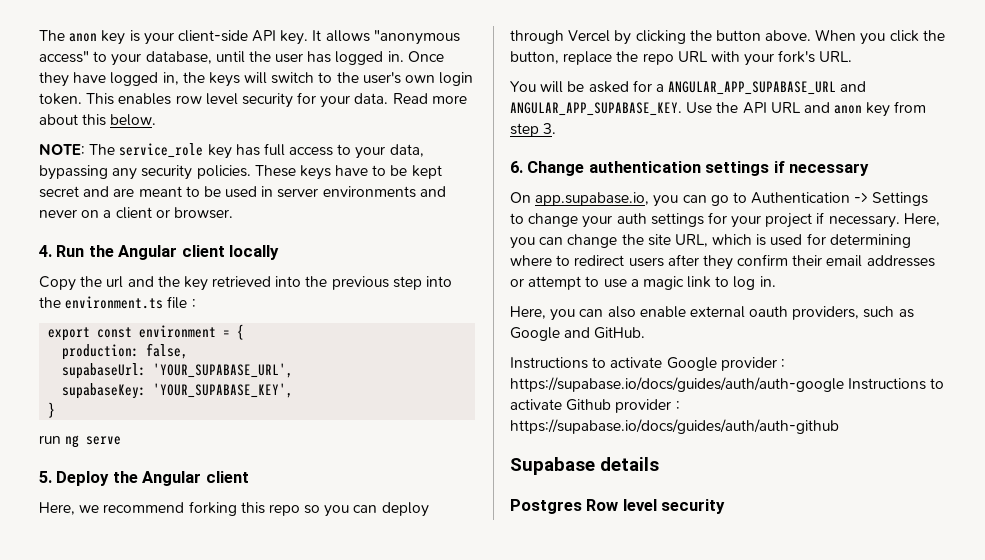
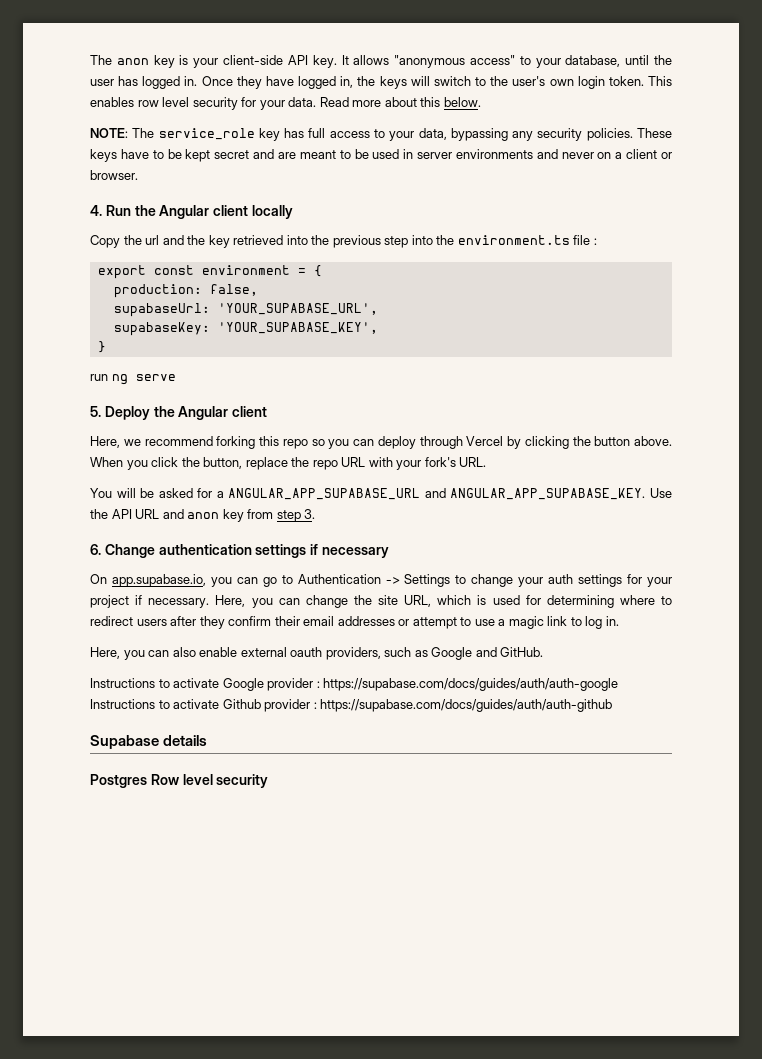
- Instructions to activate Google provider : https://supabase.io/docs/guides/auth/auth-google Instructions to activate Github provider : https://supabase.io/docs/guides/auth/auth-github
+ Instructions to activate Google provider : https://supabase.com/docs/guides/auth/auth-google Instructions to activate Github provider : https://supabase.com/docs/guides/auth/auth-github

